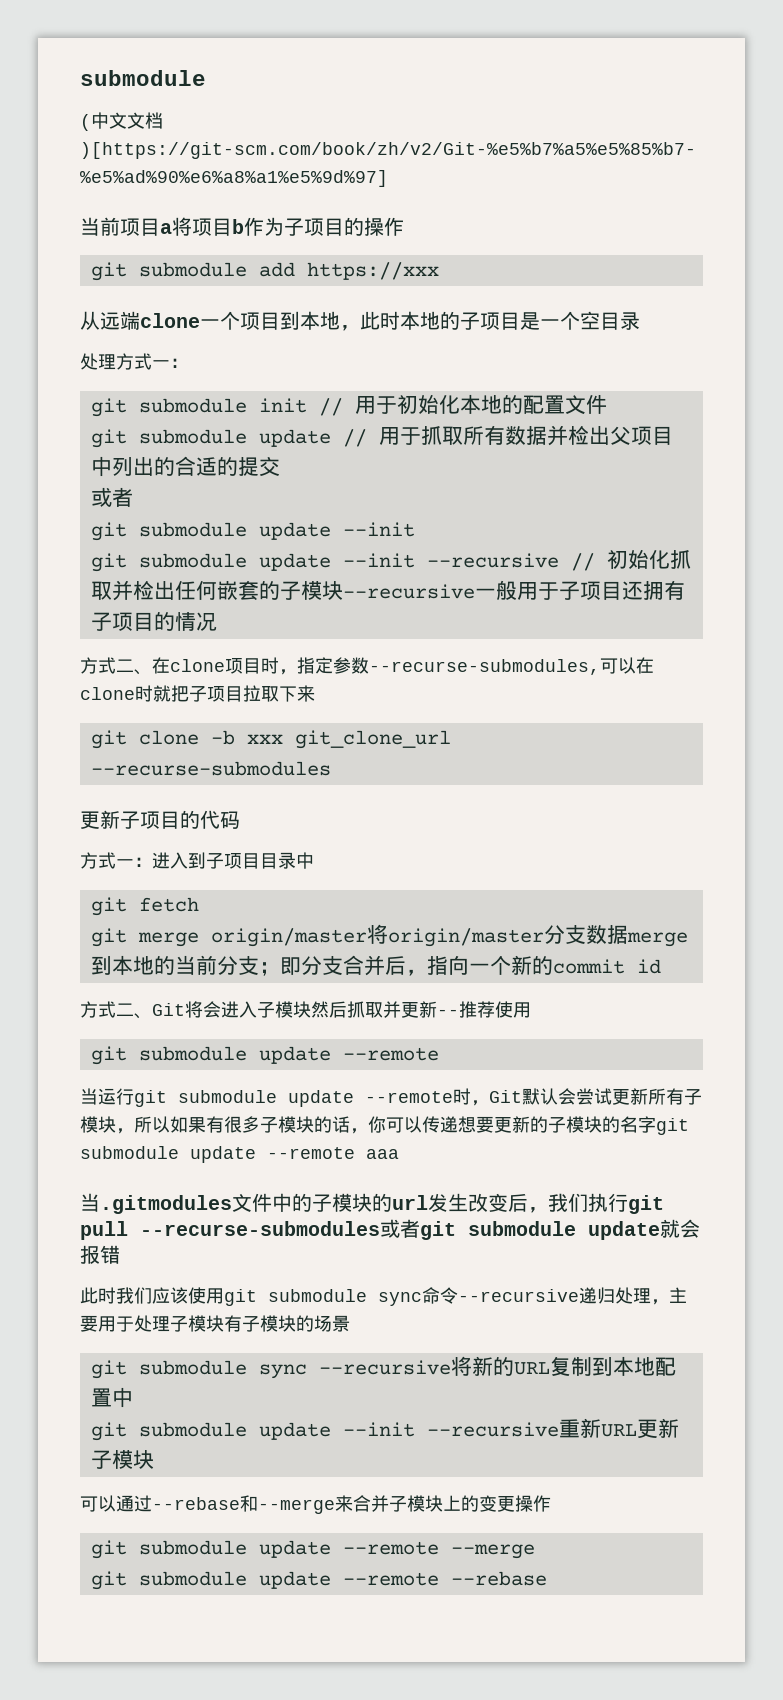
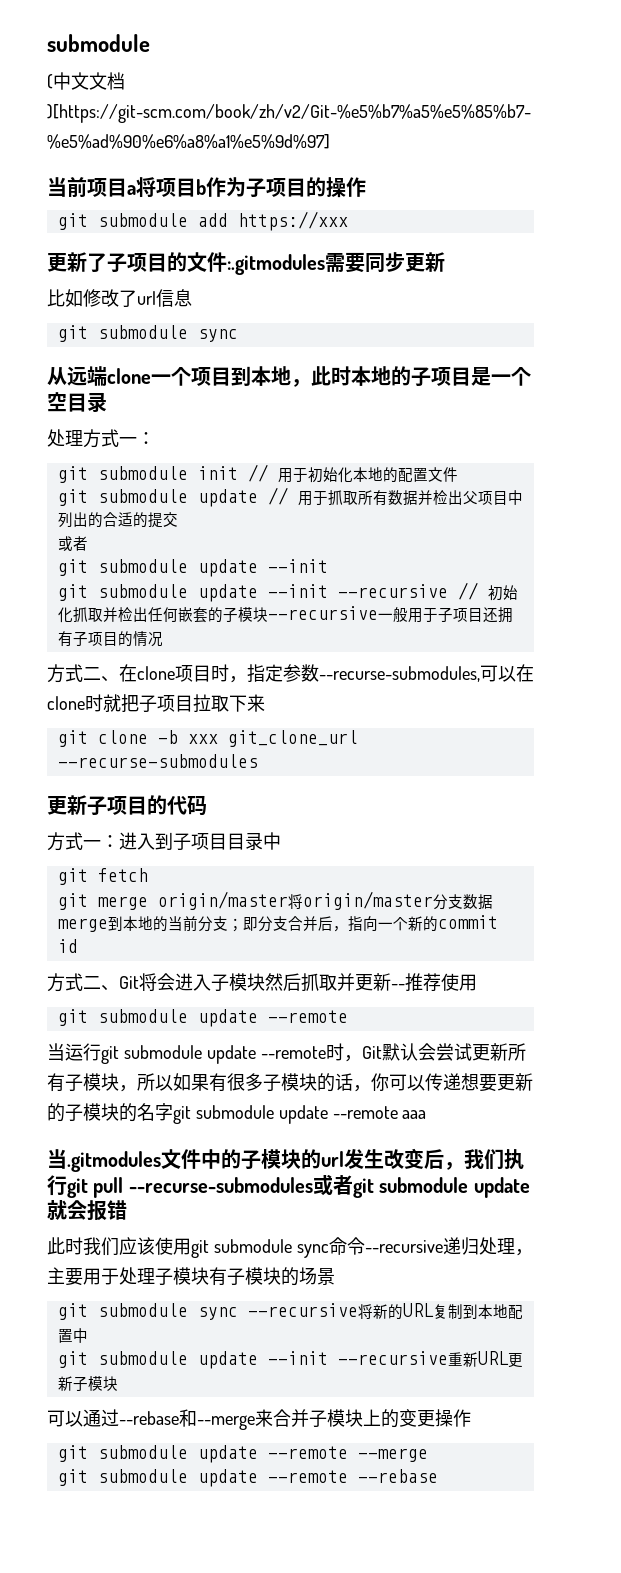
+ 更新了子项目的文件:.gitmodules需要同步更新
+ 比如修改了url信息
+ git submodule sync

